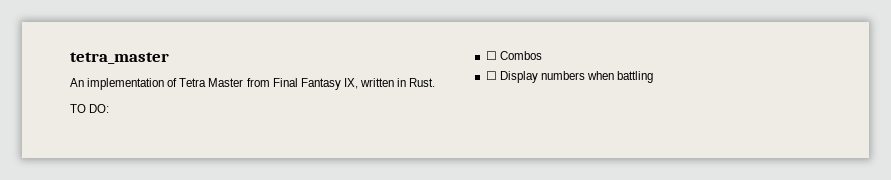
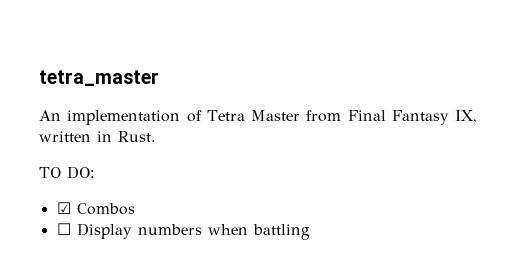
- ☐ Combos
+ ☑ Combos

